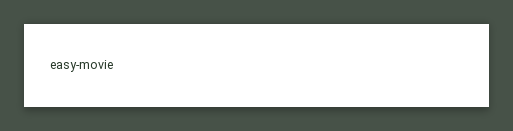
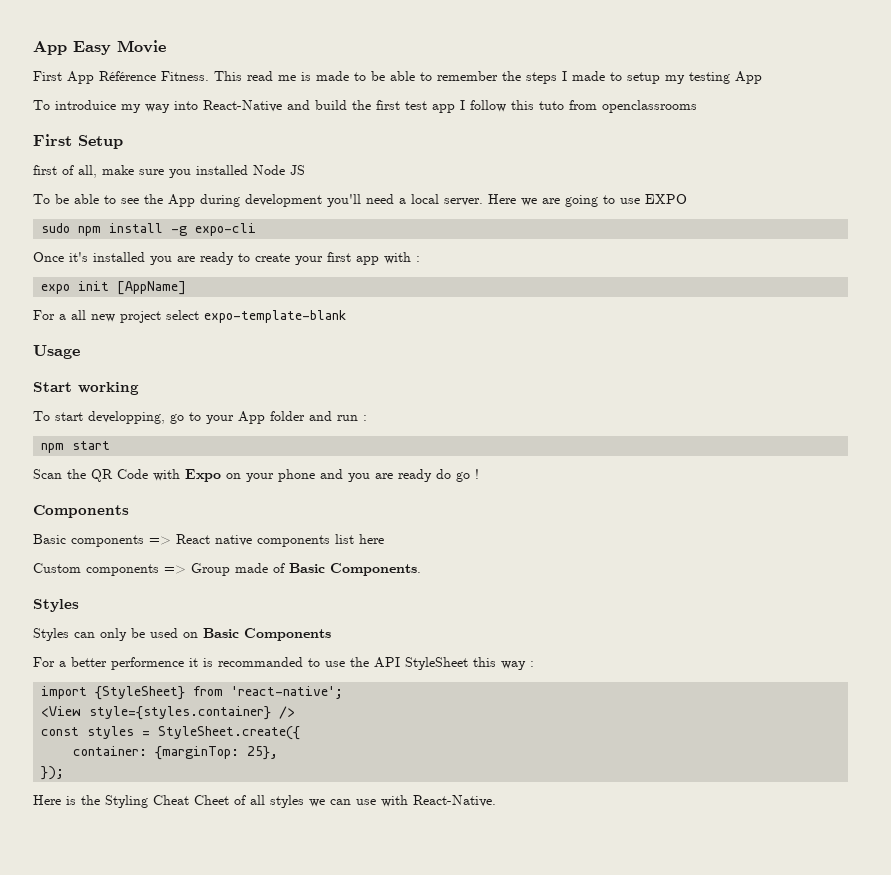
- easy-movie
+ App Easy Movie
+ First App Référence Fitness. This read me is made to be able to remember the steps I made to setup my testing App
+ To introduice my way into React-Native and build the first test app I follow this tuto from openclassrooms
+ First Setup
+ first of all, make sure you installed Node JS
+ To be able to see the App during development you'll need a local server. Here we are going to use EXPO
+ sudo npm install -g expo-cli
+ Once it's installed you are ready to create your first app with :
+ expo init [AppName]
+ For a all new project select expo-template-blank
+ Usage
+ Start working
+ To start developping, go to your App folder and run :
+ npm start
+ Scan the QR Code with Expo on your phone and you are ready do go !
+ Components
+ Basic components => React native components list here
+ Custom components => Group made of Basic Components.
+ Styles
+ Styles can only be used on Basic Components
+ For a better performence it is recommanded to use the API StyleSheet this way :
+ import {StyleSheet} from 'react-native';
+ <View style={styles.container} />
+ const styles = StyleSheet.create({
+ container: {marginTop: 25},
+ });
+ Here is the Styling Cheat Cheet of all styles we can use with React-Native.

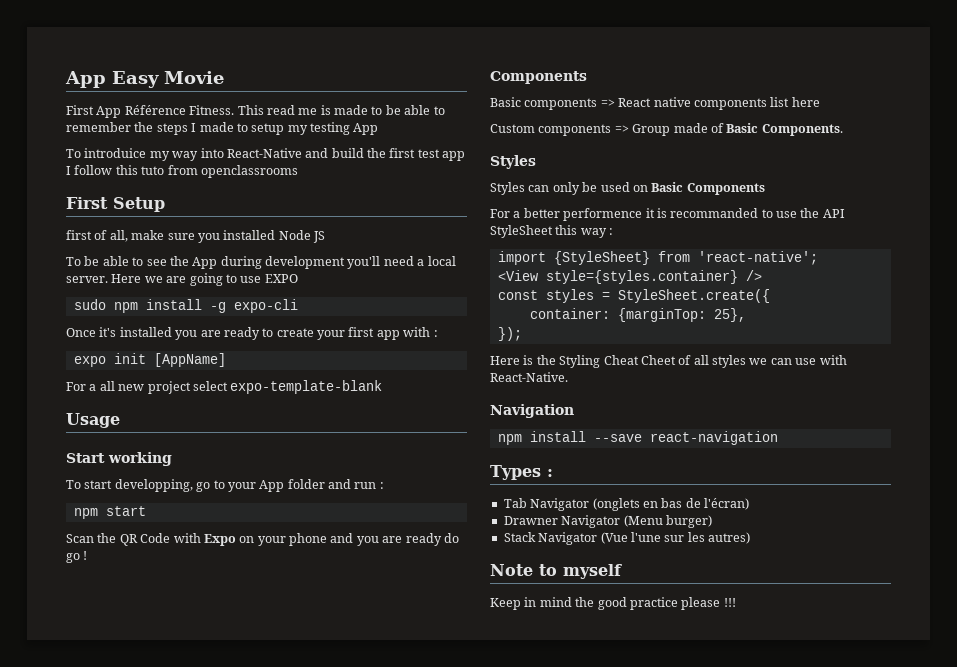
+ Navigation
+ npm install --save react-navigation
+ Types :
+ Tab Navigator (onglets en bas de l'écran)
+ Drawner Navigator (Menu burger)
+ Stack Navigator (Vue l'une sur les autres)
+ Note to myself
+ Keep in mind the good practice please !!!

